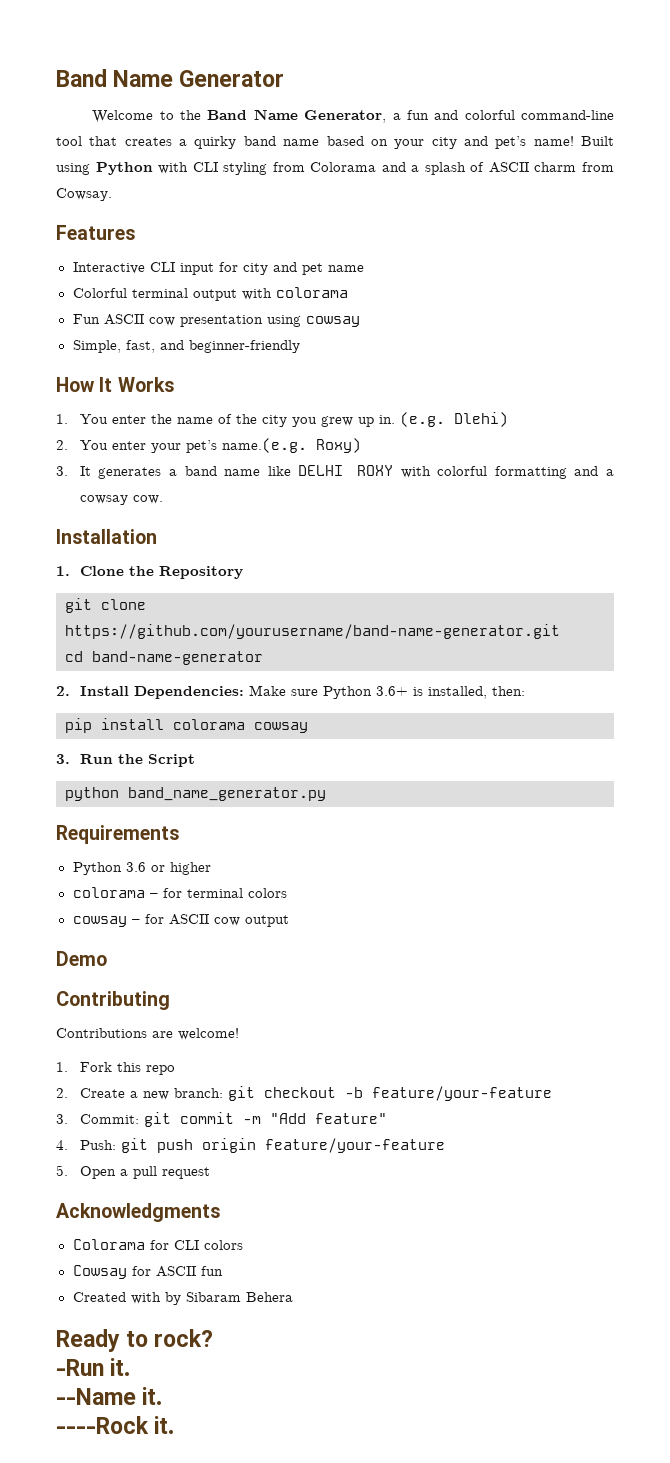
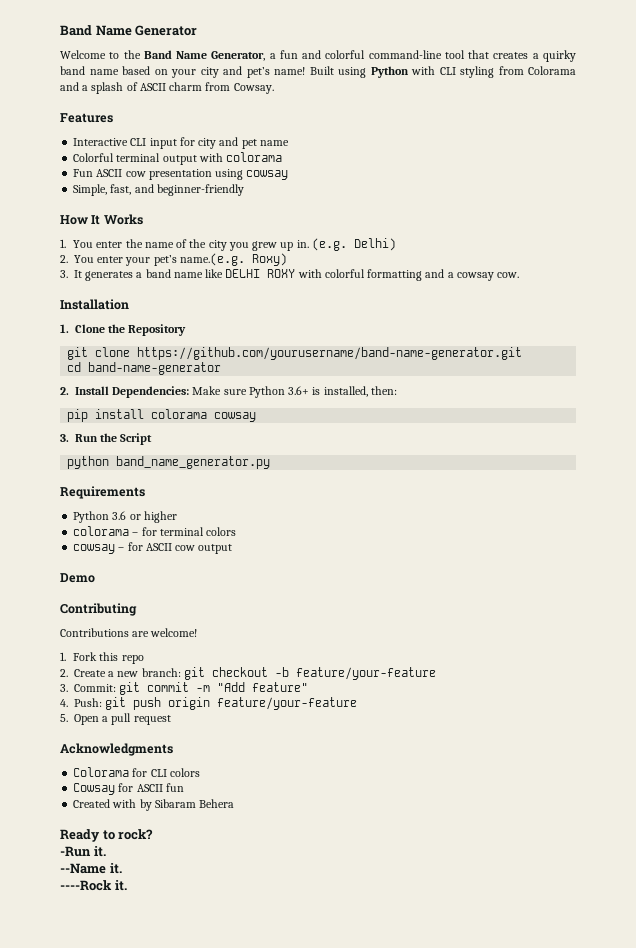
- (e.g. Dlehi)
+ (e.g. Delhi)

